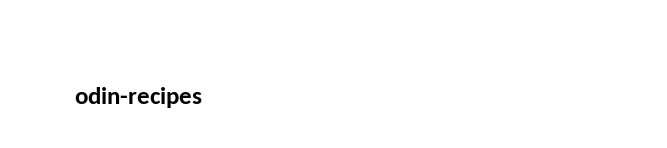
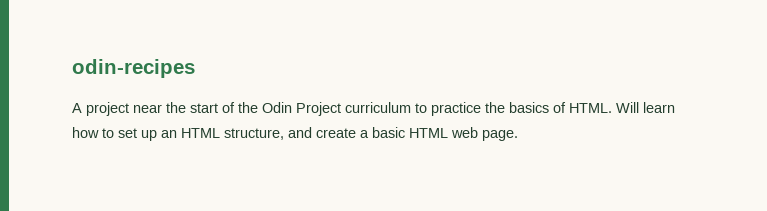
+ A project near the start of the Odin Project curriculum to practice the basics of HTML. Will learn how to set up an HTML structure, and create a basic HTML web page.

